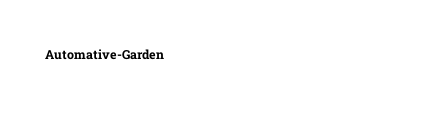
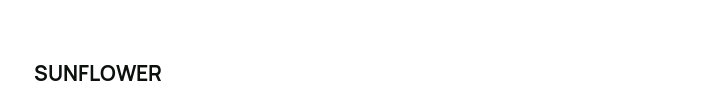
- Automative-Garden
+ SUNFLOWER

